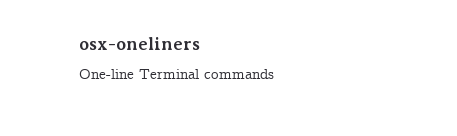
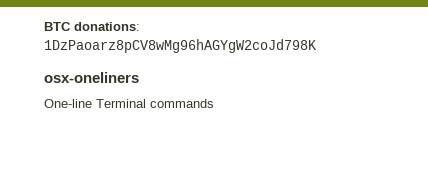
+ BTC donations: 1DzPaoarz8pCV8wMg96hAGYgW2coJd798K

